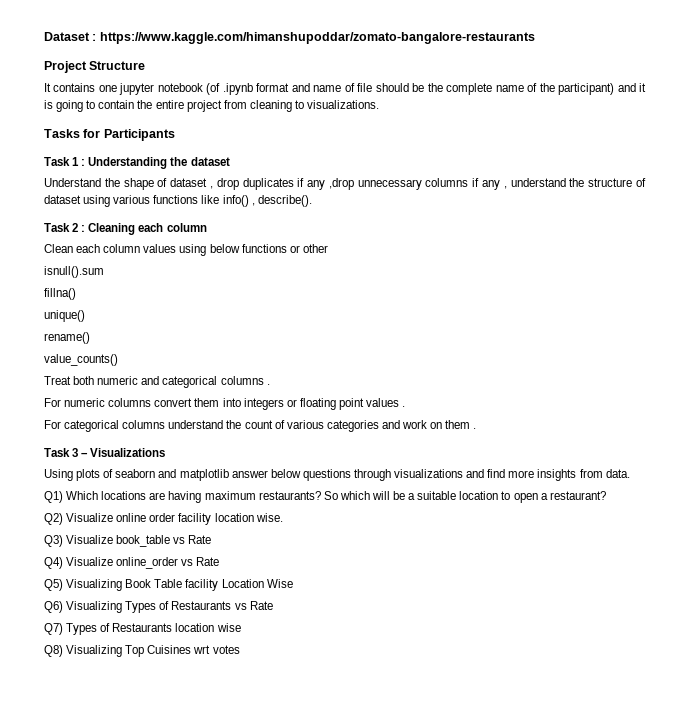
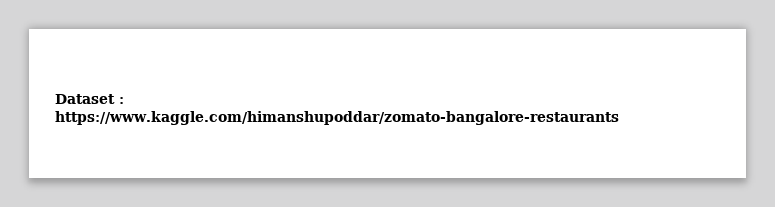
- Project Structure
- It contains one jupyter notebook (of .ipynb format and name of file should be the complete name of the participant) and it is going to contain the entire project from cleaning to visualizations.
- Tasks for Participants
- Task 1 : Understanding the dataset
- Understand the shape of dataset , drop duplicates if any ,drop unnecessary columns if any , understand the structure of dataset using various functions like info() , describe().
- Task 2 : Cleaning each column
- Clean each column values using below functions or other
- isnull().sum
- fillna()
- unique()
- rename()
- value_counts()
- Treat both numeric and categorical columns .
- For numeric columns convert them into integers or floating point values .
- For categorical columns understand the count of various categories and work on them .
- Task 3 – Visualizations
- Using plots of seaborn and matplotlib answer below questions through visualizations and find more insights from data.
- Q1) Which locations are having maximum restaurants? So which will be a suitable location to open a restaurant?
- Q2) Visualize online order facility location wise.
- Q3) Visualize book_table vs Rate
- Q4) Visualize online_order vs Rate
- Q5) Visualizing Book Table facility Location Wise
- Q6) Visualizing Types of Restaurants vs Rate
- Q7) Types of Restaurants location wise
- Q8) Visualizing Top Cuisines wrt votes

